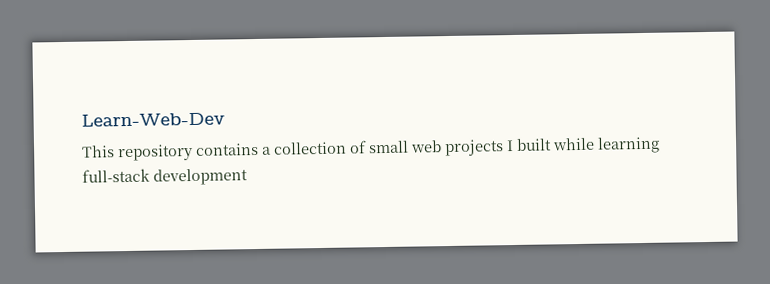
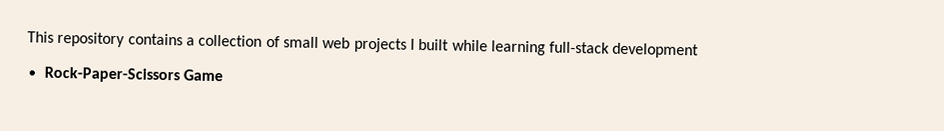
- Learn-Web-Dev
+ Rock-Paper-Scissors Game

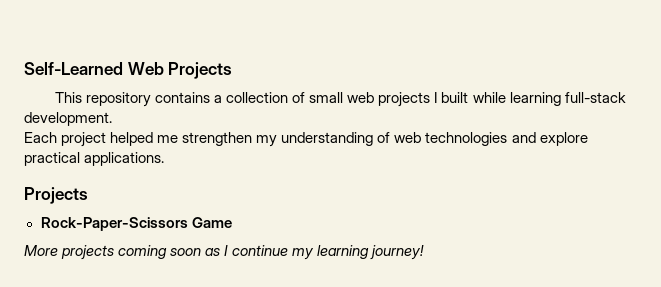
+ Self-Learned Web Projects
- This repository contains a collection of small web projects I built while learning full-stack development
+ This repository contains a collection of small web projects I built while learning full-stack development.
+ Each project helped me strengthen my understanding of web technologies and explore practical applications.
+ Projects
  Rock-Paper-Scissors Game
+ More projects coming soon as I continue my learning journey!

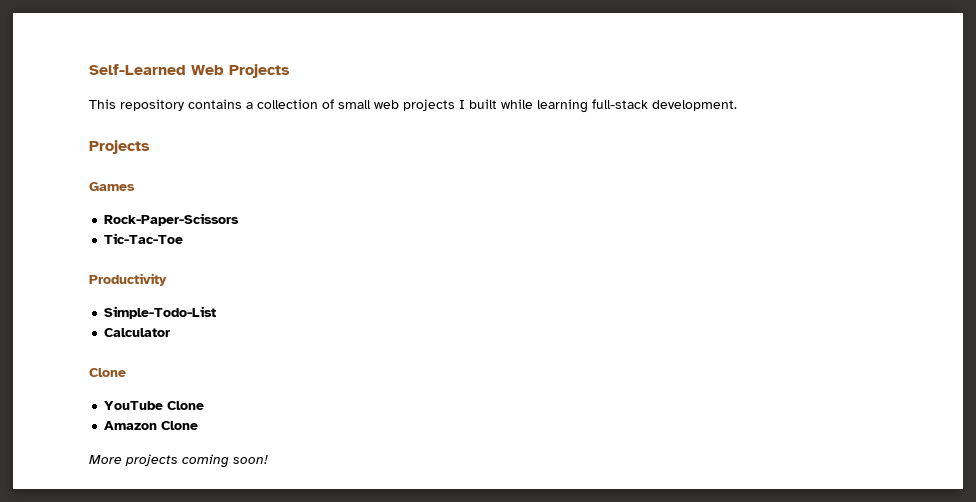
  This repository contains a collection of small web projects I built while learning full-stack development.
- Each project helped me strengthen my understanding of web technologies and explore practical applications.
  Projects
+ Games
- Rock-Paper-Scissors Game
- More projects coming soon as I continue my learning journey!
+ Rock-Paper-Scissors
+ Tic-Tac-Toe
+ Productivity
+ Simple-Todo-List
+ Calculator
+ Clone
+ YouTube Clone
+ Amazon Clone
+ More projects coming soon!

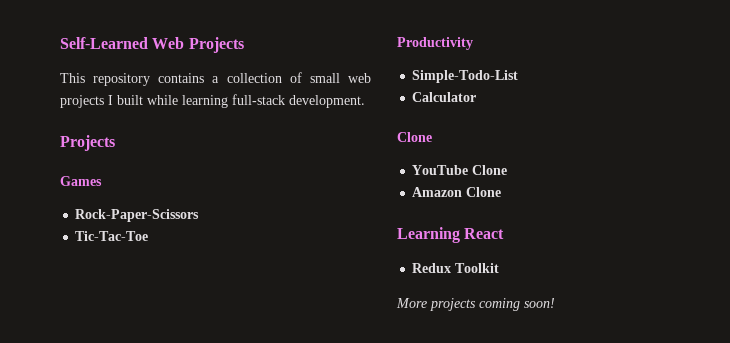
+ Learning React
+ Redux Toolkit

